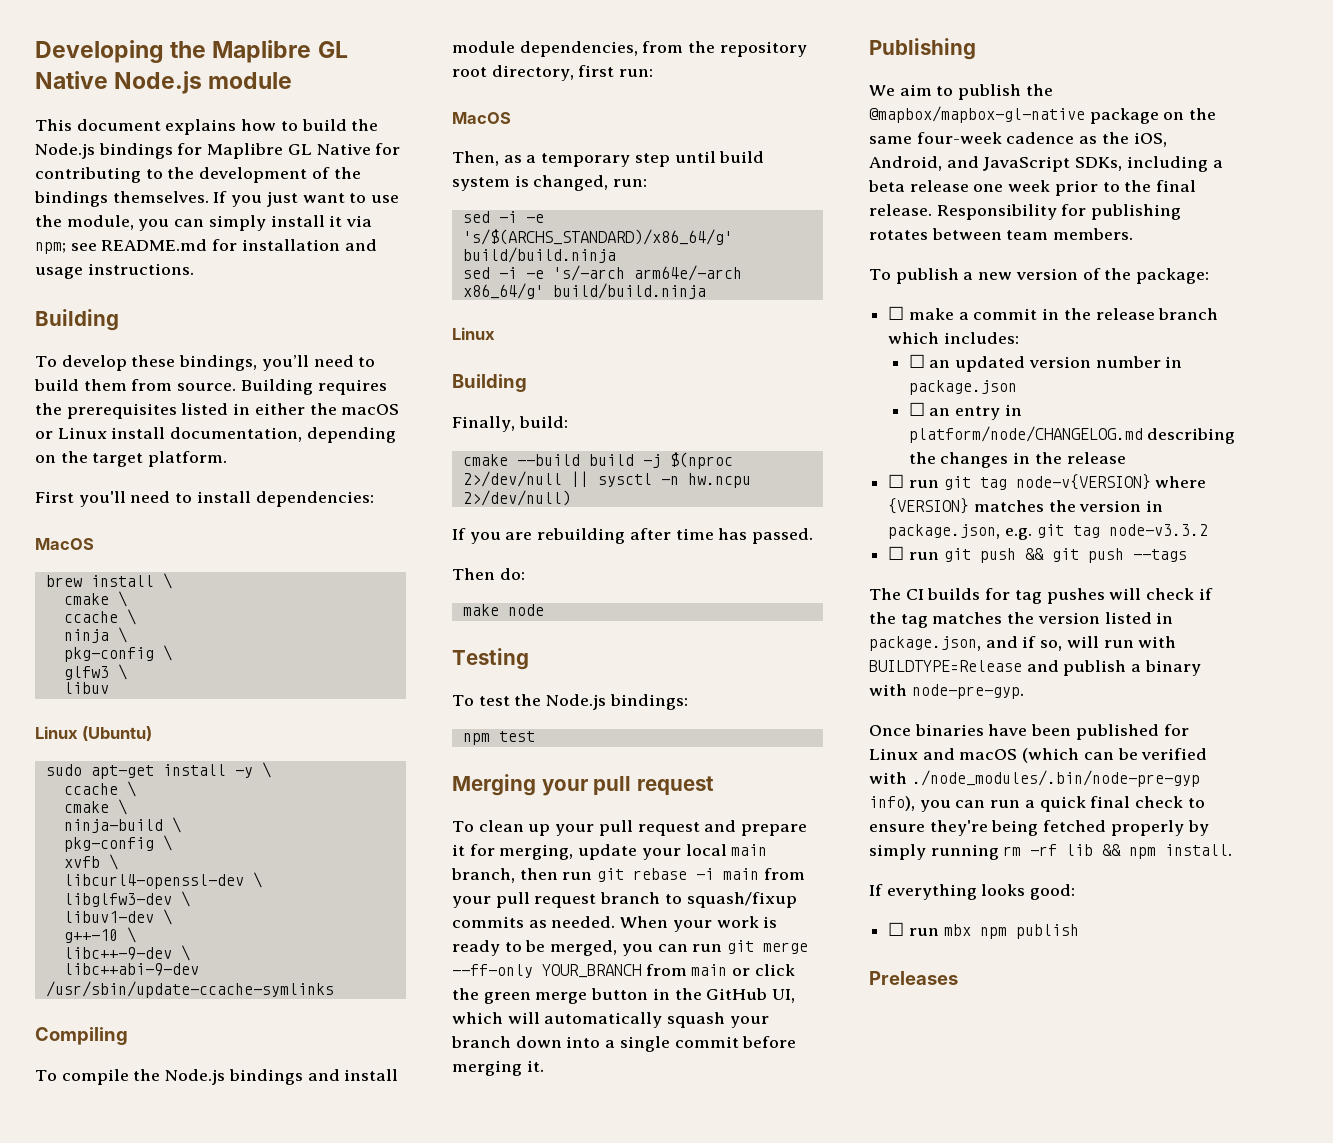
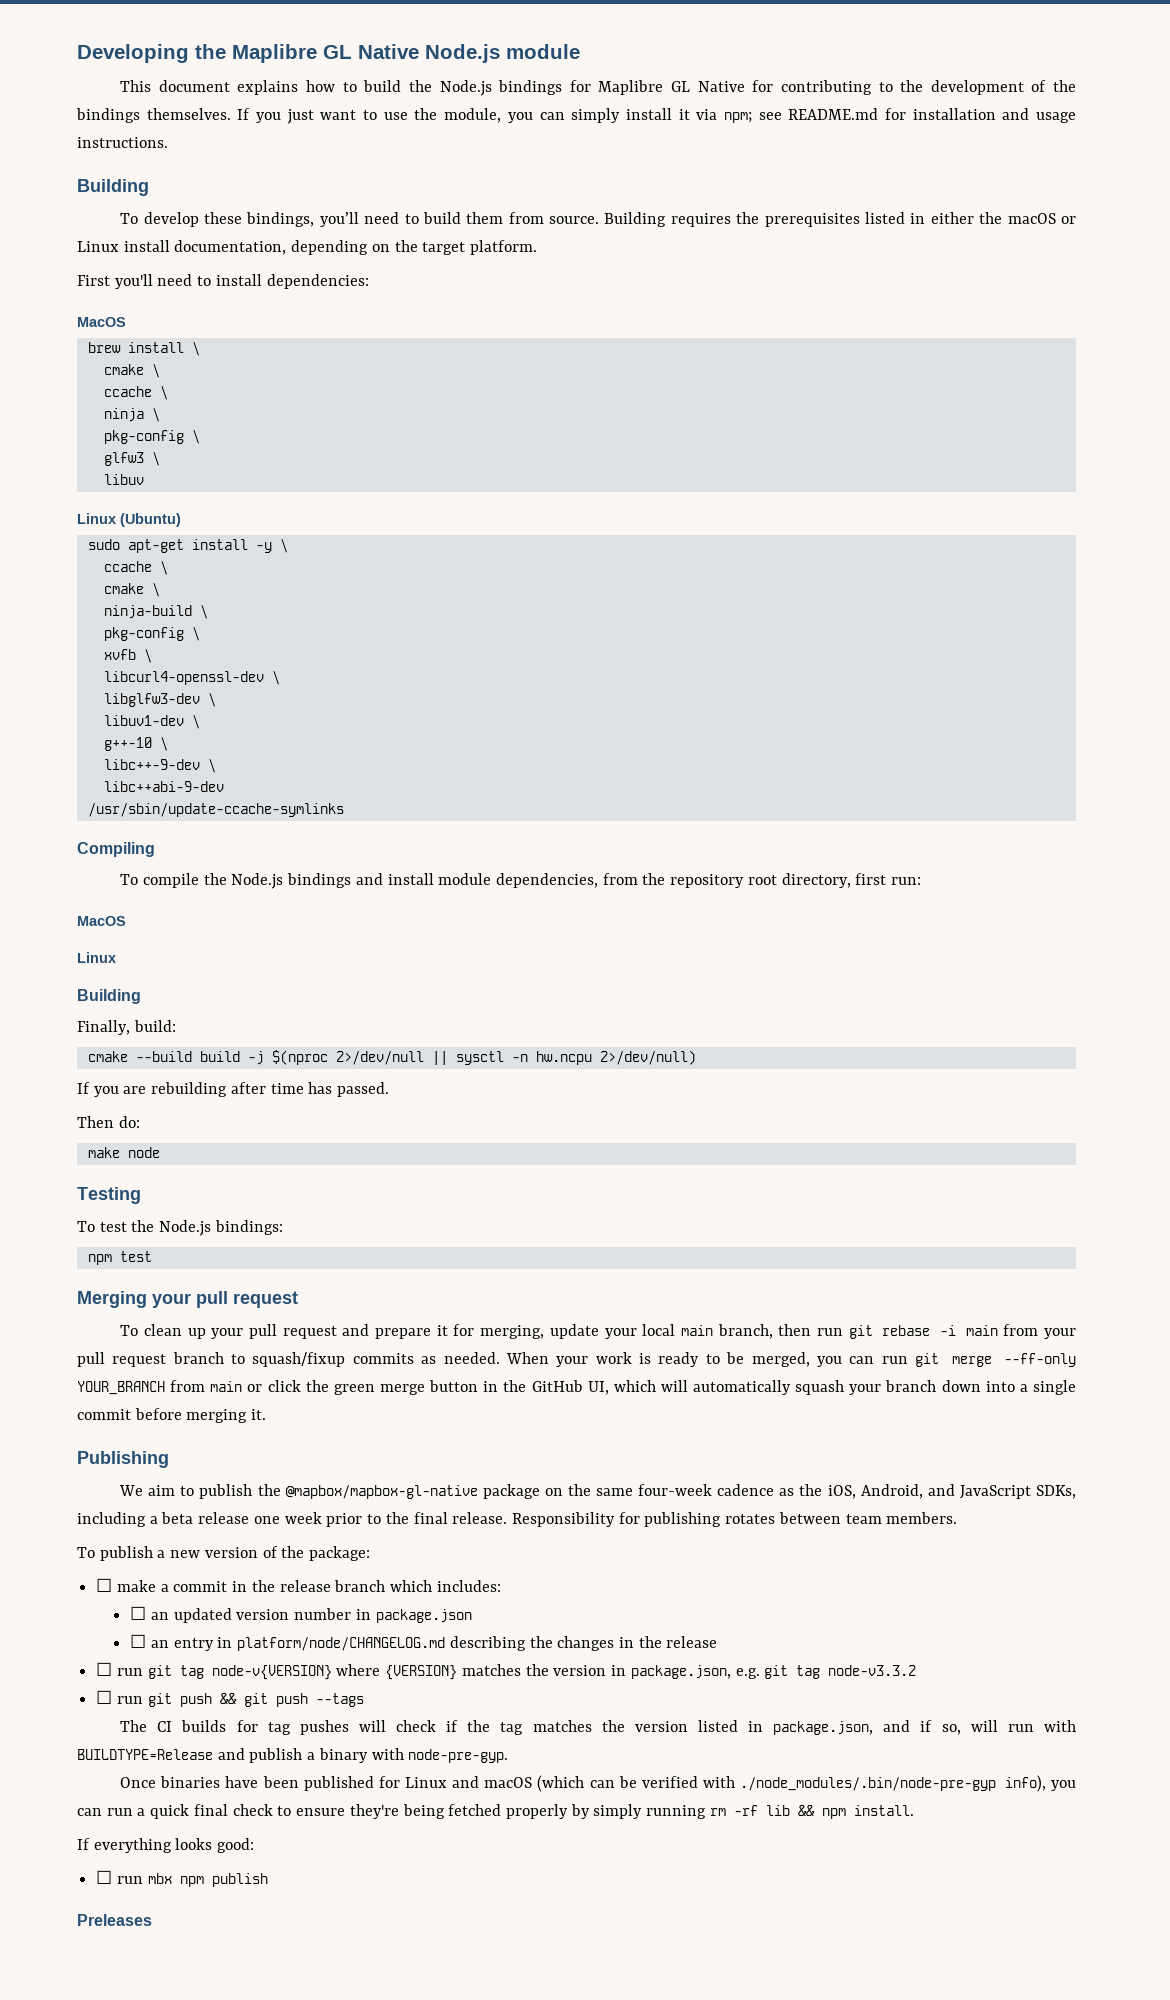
- Then, as a temporary step until build system is changed, run:
- sed -i -e 's/$(ARCHS_STANDARD)/x86_64/g' build/build.ninja
- sed -i -e 's/-arch arm64e/-arch x86_64/g' build/build.ninja

